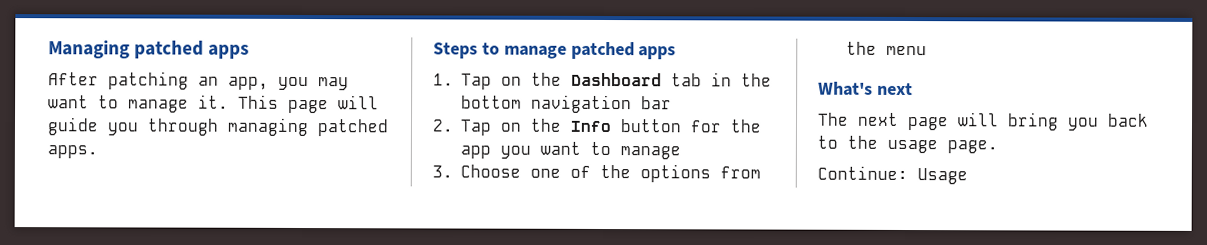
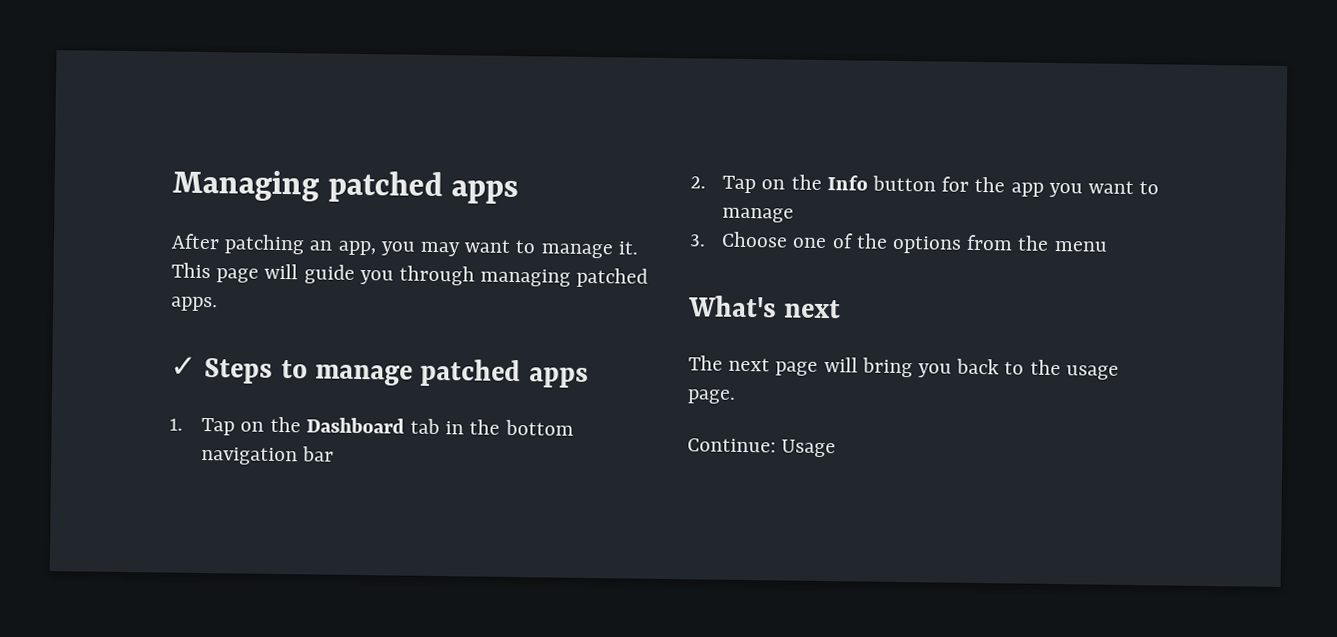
- Steps to manage patched apps
+ ✓ Steps to manage patched apps

